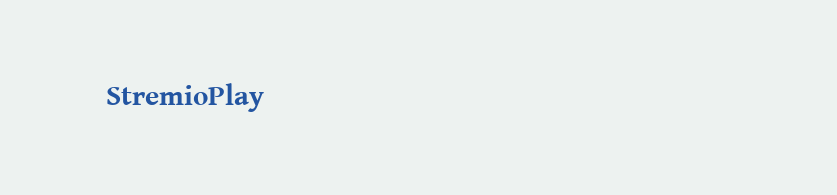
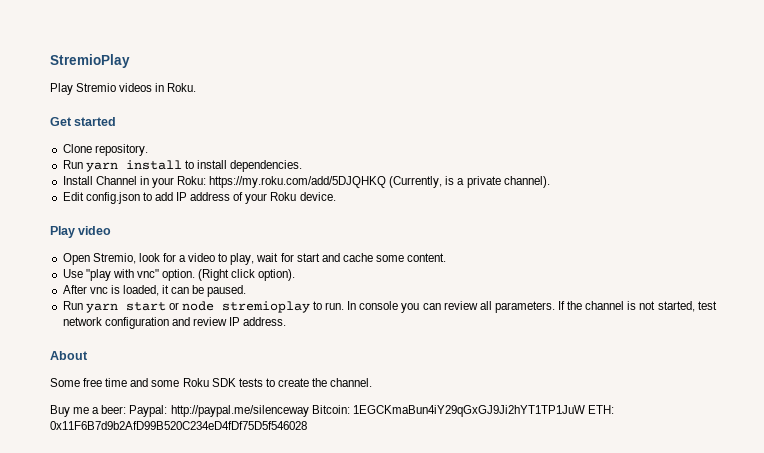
+ Play Stremio videos in Roku.
+ Get started
+ Clone repository.
+ Run yarn install to install dependencies.
+ Install Channel in your Roku: https://my.roku.com/add/5DJQHKQ (Currently, is a private channel).
+ Edit config.json to add IP address of your Roku device.
+ Play video
+ Open Stremio, look for a video to play, wait for start and cache some content.
+ Use "play with vnc" option. (Right click option).
+ After vnc is loaded, it can be paused.
+ Run yarn start or node stremioplay to run. In console you can review all parameters. If the channel is not started, test network configuration and review IP address.
+ About
+ Some free time and some Roku SDK tests to create the channel.
+ Buy me a beer: Paypal: http://paypal.me/silenceway Bitcoin: 1EGCKmaBun4iY29qGxGJ9Ji2hYT1TP1JuW ETH: 0x11F6B7d9b2AfD99B520C234eD4fDf75D5f546028

